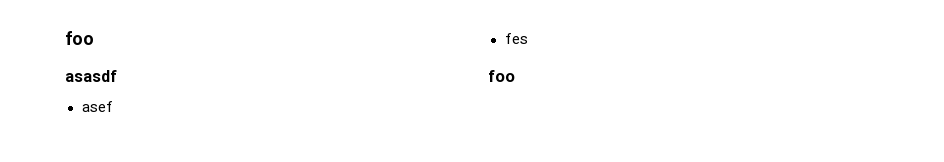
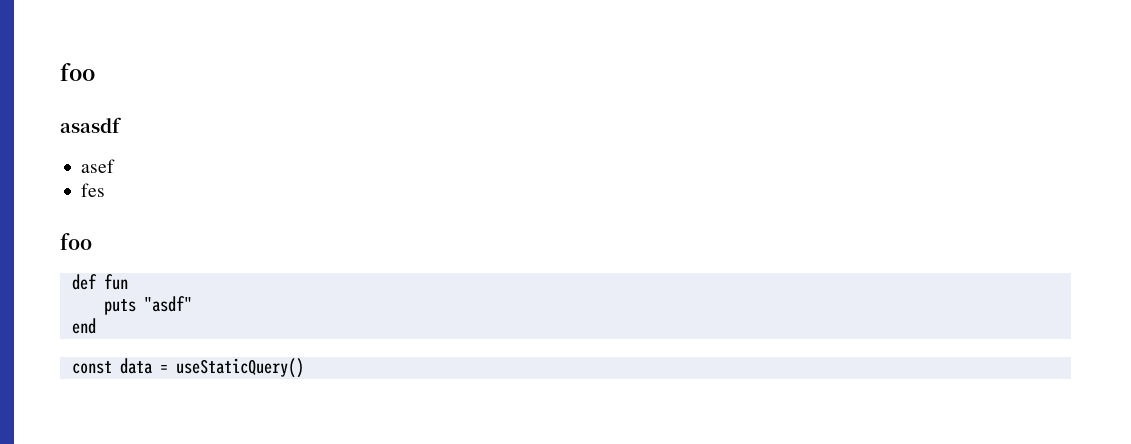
+ def fun
+ puts "asdf"
+ end
+ const data = useStaticQuery()

